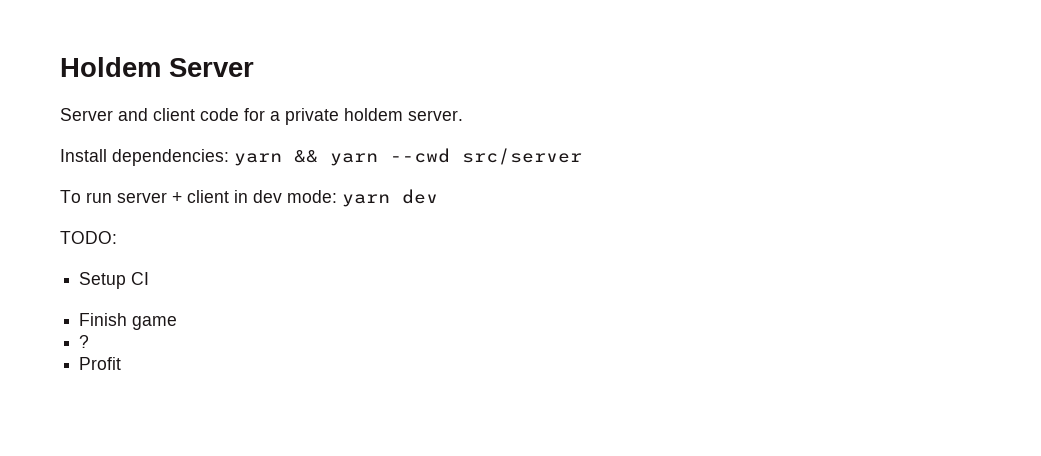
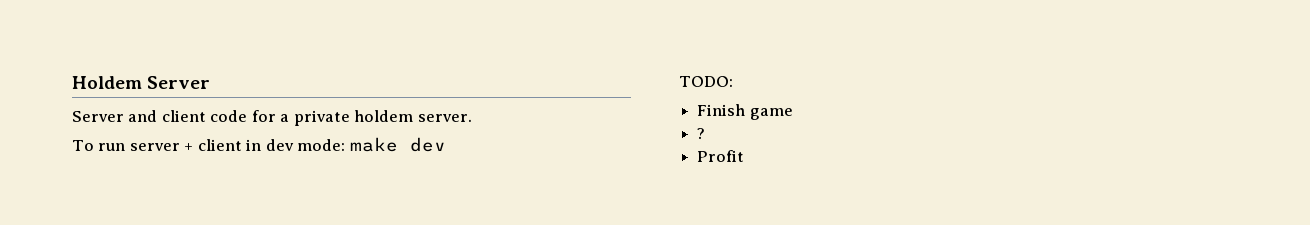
- Install dependencies: yarn && yarn --cwd src/server
- To run server + client in dev mode: yarn dev
+ To run server + client in dev mode: make dev
- Setup CI

